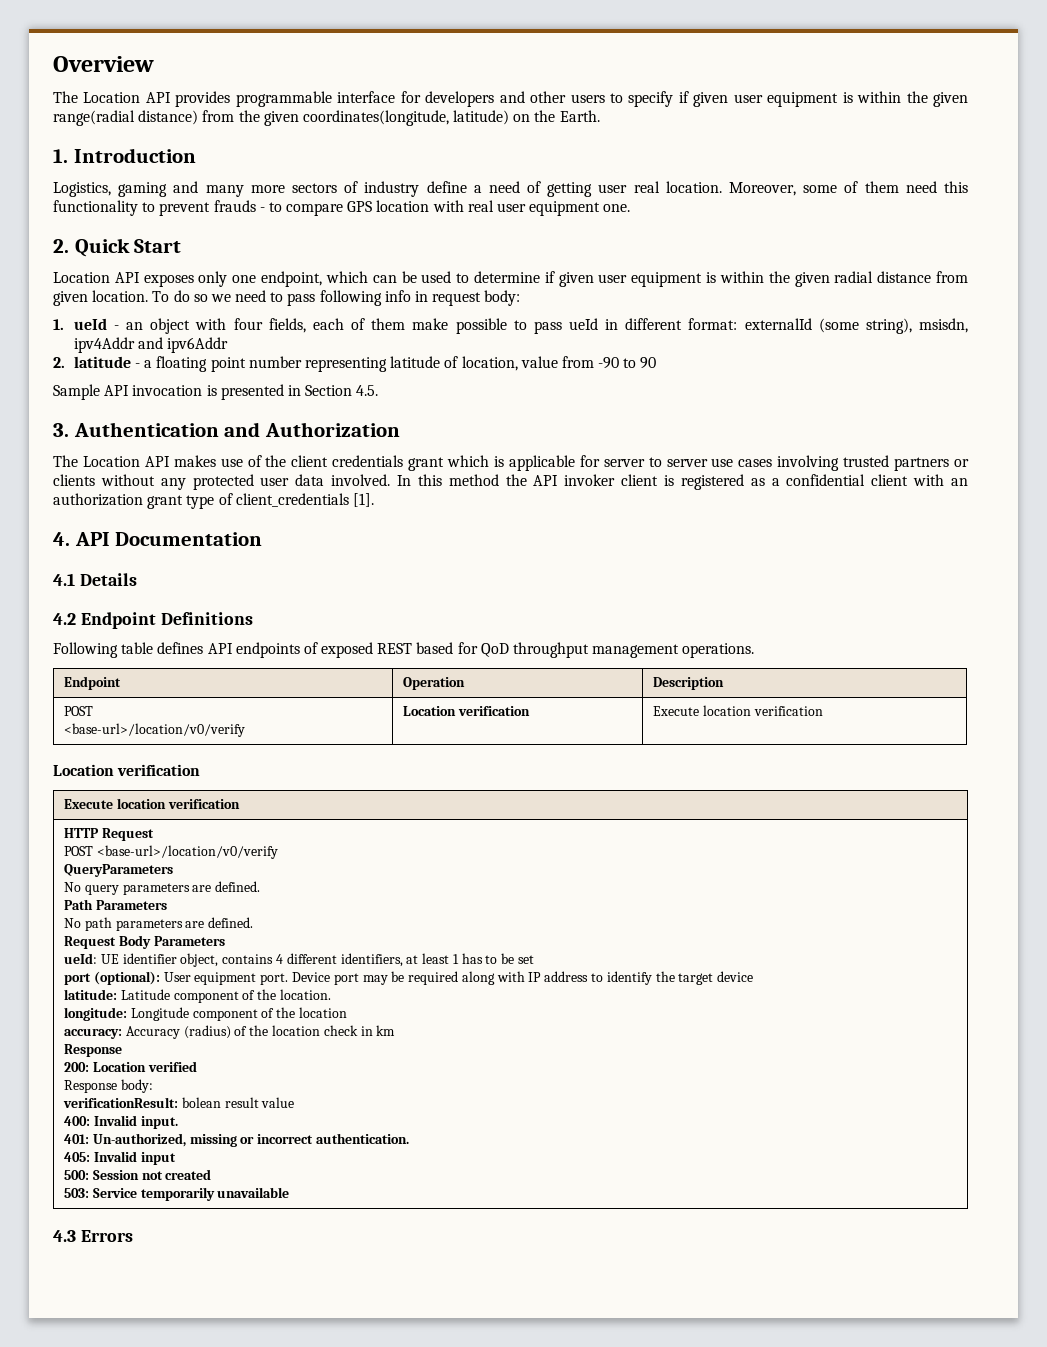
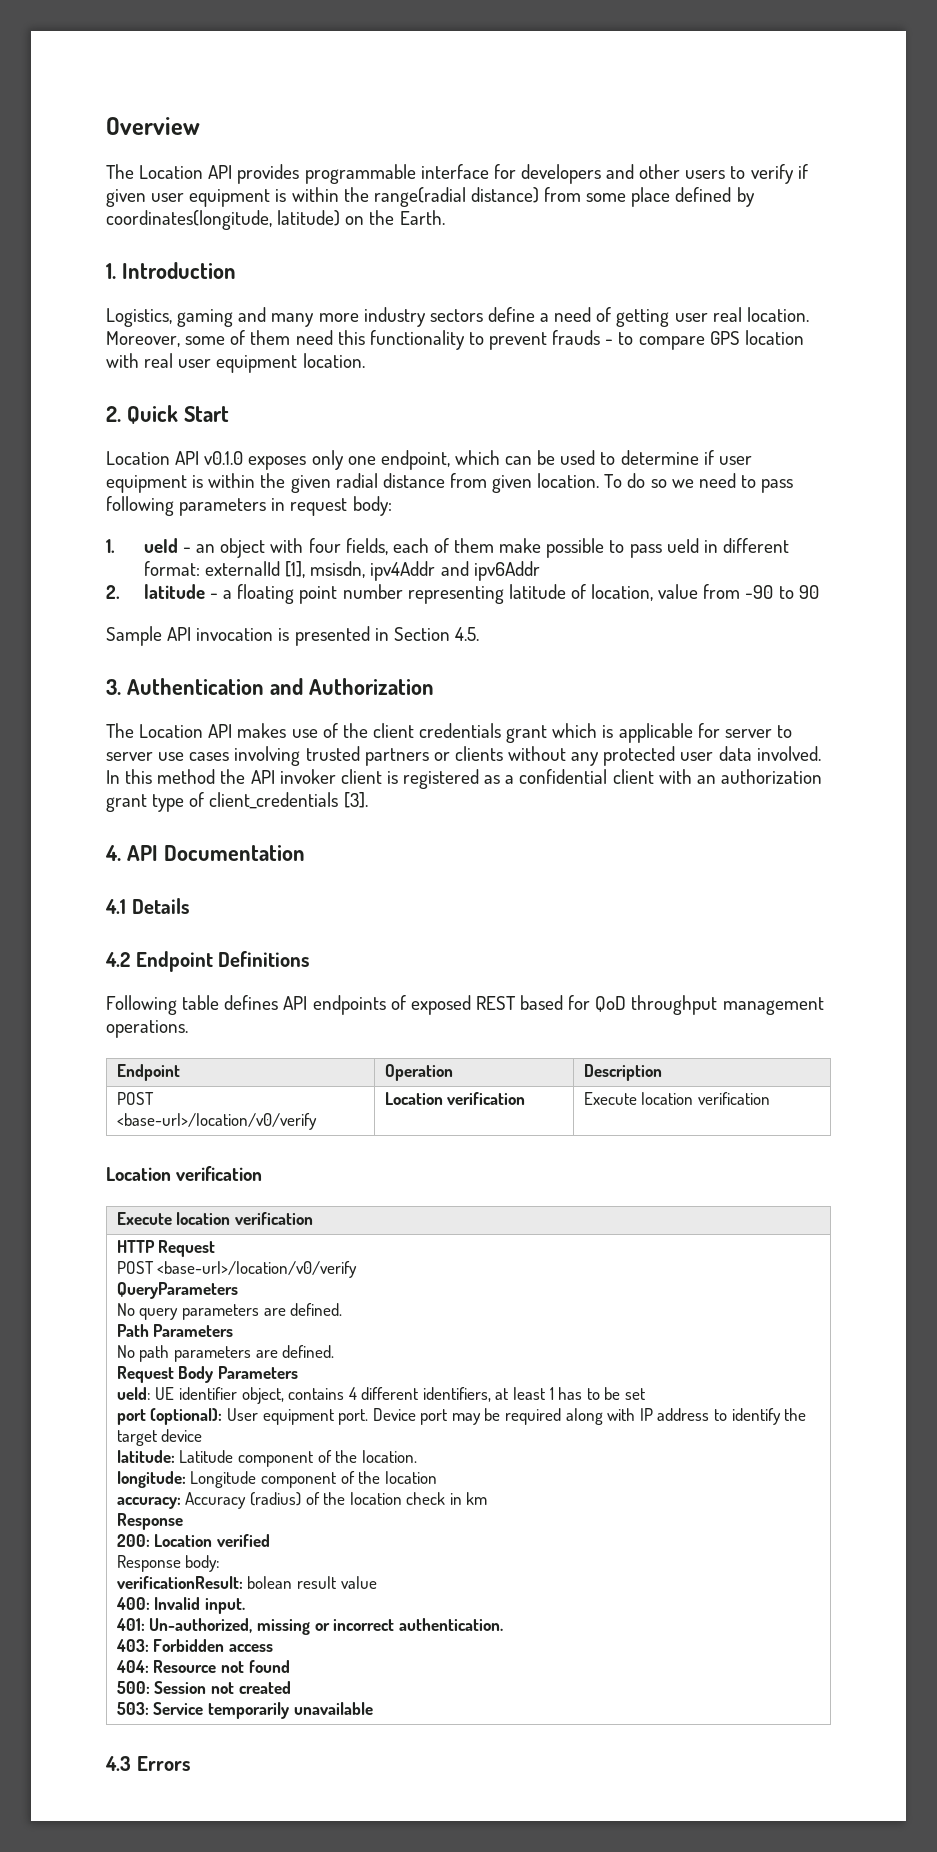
- The Location API provides programmable interface for developers and other users to specify if given user equipment is within the given range(radial distance) from the given coordinates(longitude, latitude) on the Earth.
+ The Location API provides programmable interface for developers and other users to verify if given user equipment is within the range(radial distance) from some place defined by coordinates(longitude, latitude) on the Earth.
- Logistics, gaming and many more sectors of industry define a need of getting user real location.
+ Logistics, gaming and many more industry sectors define a need of getting user real location.
- Moreover, some of them need this functionality to prevent frauds - to compare GPS location with real user equipment one.
+ Moreover, some of them need this functionality to prevent frauds - to compare GPS location with real user equipment location.
- Location API exposes only one endpoint, which can be used to determine if given user equipment is within the given radial distance from given location.
+ Location API v0.1.0 exposes only one endpoint, which can be used to determine if user equipment is within the given radial distance from given location.
- To do so we need to pass following info in request body:
+ To do so we need to pass following parameters in request body:
- 1. ueId - an object with four fields, each of them make possible to pass ueId in different format: externalId (some string), msisdn, ipv4Addr and ipv6Addr
+ 1. ueId - an object with four fields, each of them make possible to pass ueId in different format: externalId [1], msisdn, ipv4Addr and ipv6Addr
- In this method the API invoker client is registered as a confidential client with an authorization grant type of client_credentials [1].
+ In this method the API invoker client is registered as a confidential client with an authorization grant type of client_credentials [3].
- 405: Invalid input
+ 403: Forbidden access
+ 404: Resource not found

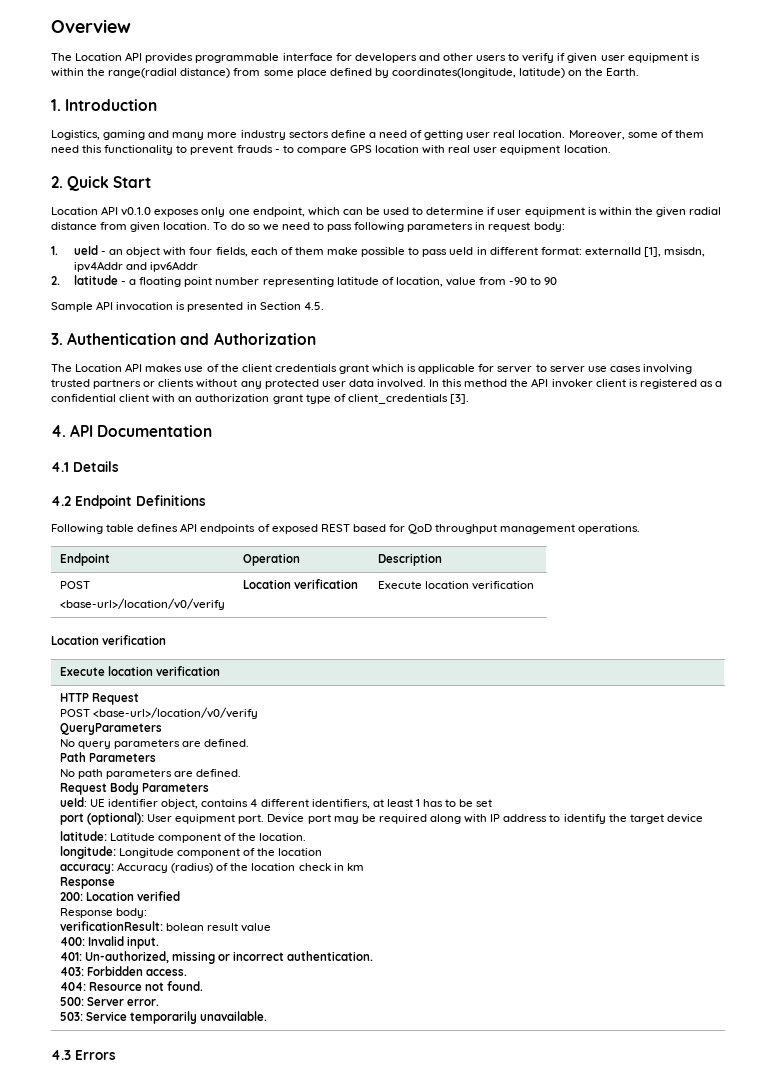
- 403: Forbidden access
+ 403: Forbidden access.
- 404: Resource not found
+ 404: Resource not found.
- 500: Session not created
+ 500: Server error.
- 503: Service temporarily unavailable
+ 503: Service temporarily unavailable.

